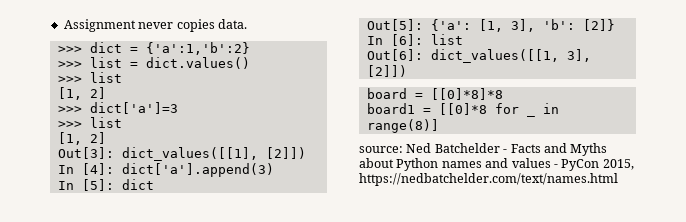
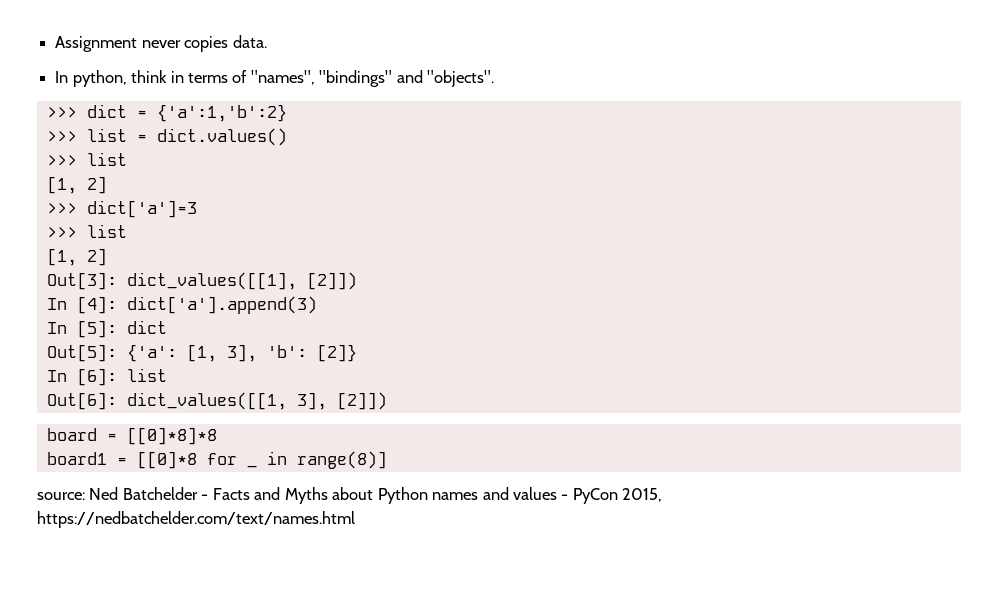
+ In python, think in terms of "names", "bindings" and "objects".

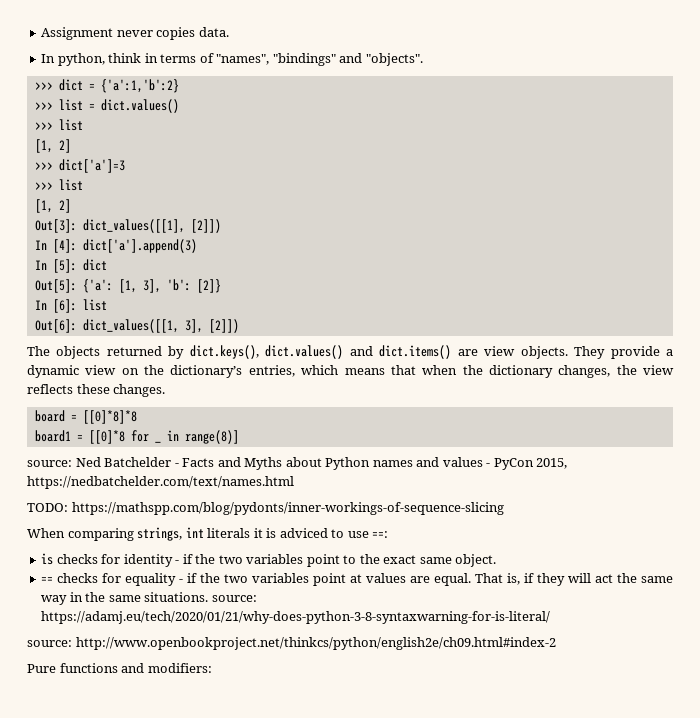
+ The objects returned by dict.keys(), dict.values() and dict.items() are view objects. They provide a dynamic view on the dictionary’s entries, which means that when the dictionary changes, the view reflects these changes.
+ TODO: https://mathspp.com/blog/pydonts/inner-workings-of-sequence-slicing
+ When comparing strings, int literals it is adviced to use ==:
+ is checks for identity - if the two variables point to the exact same object.
+ == checks for equality - if the two variables point at values are equal. That is, if they will act the same way in the same situations. source: https://adamj.eu/tech/2020/01/21/why-does-python-3-8-syntaxwarning-for-is-literal/
+ source: http://www.openbookproject.net/thinkcs/python/english2e/ch09.html#index-2
+ Pure functions and modifiers:

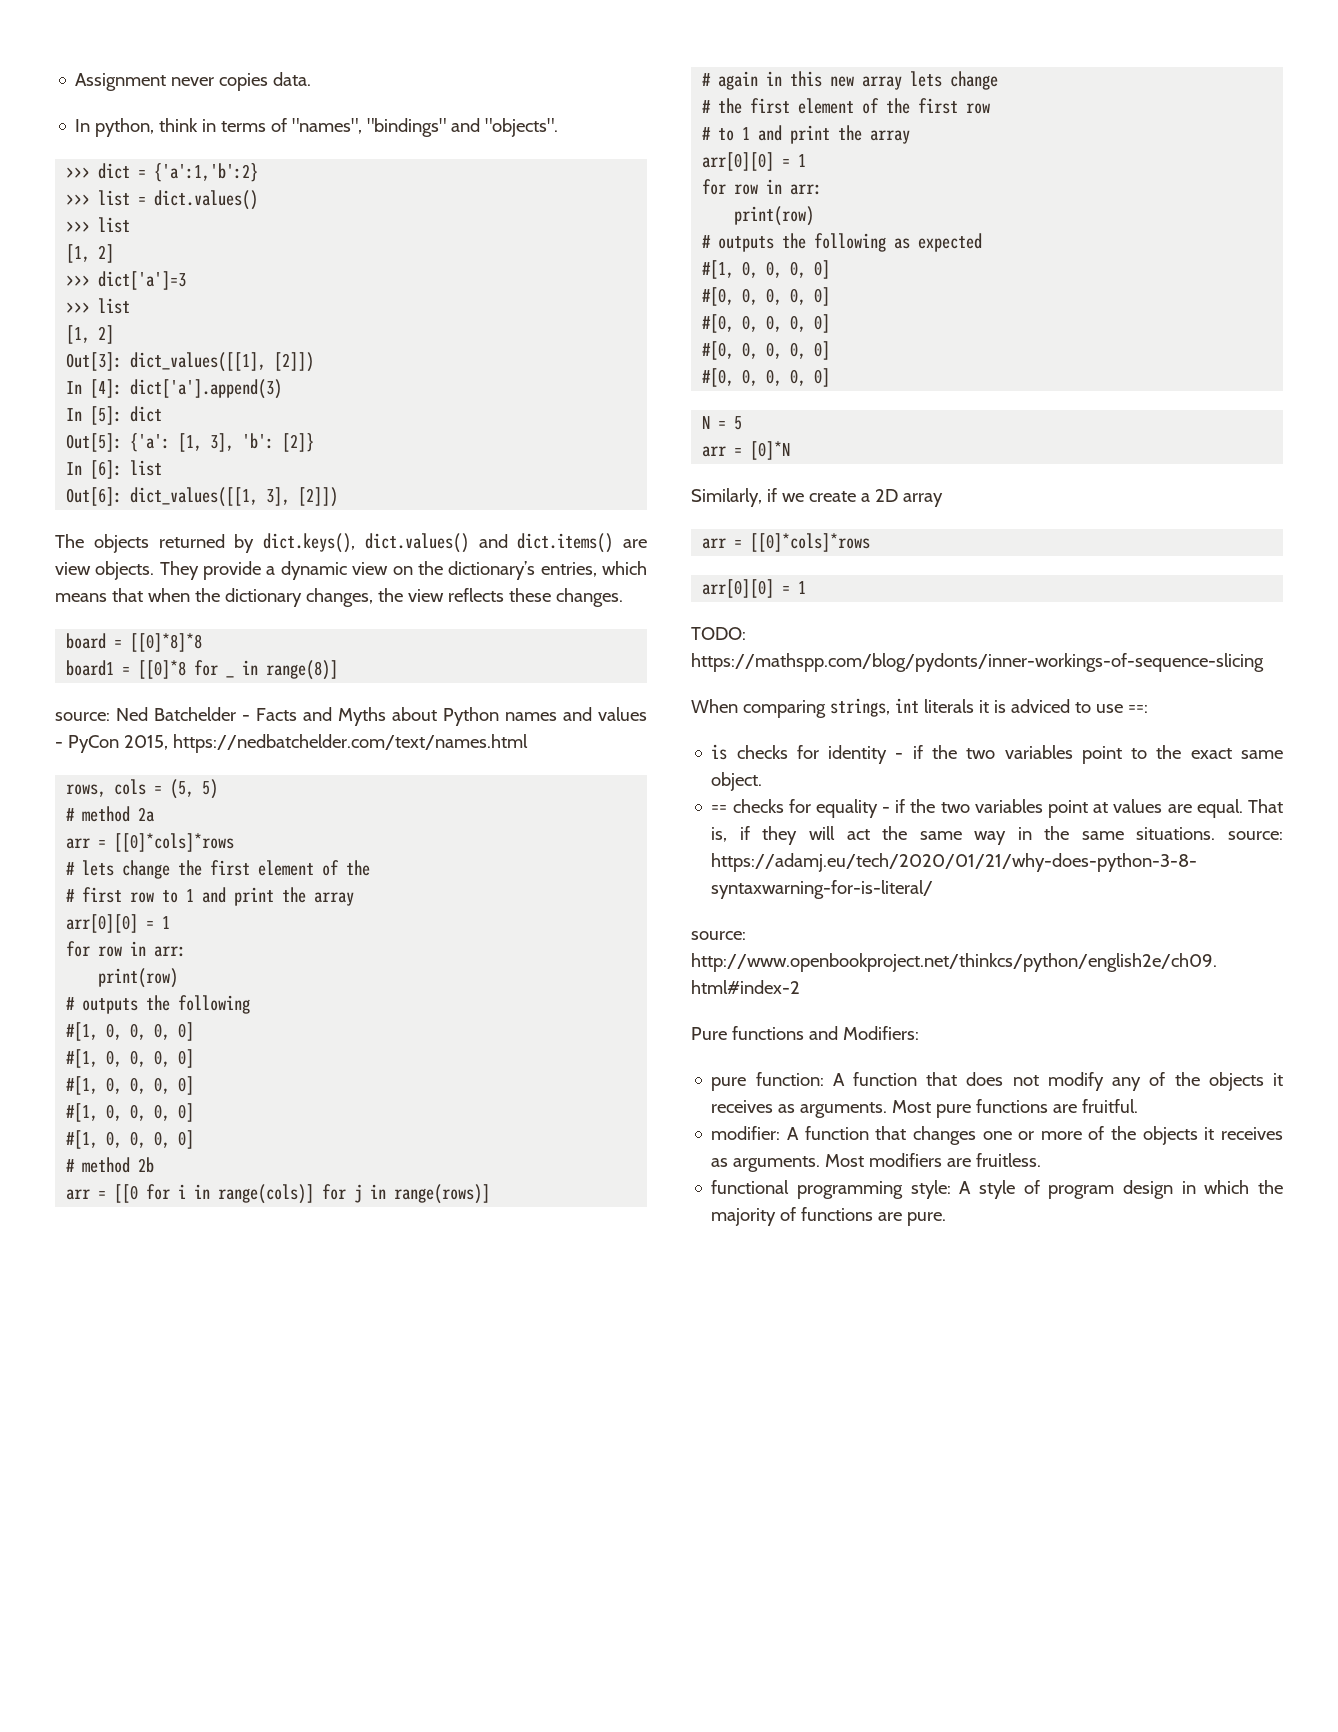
+ rows, cols = (5, 5)
+ # method 2a
+ arr = [[0]*cols]*rows
+ # lets change the first element of the
+ # first row to 1 and print the array
+ arr[0][0] = 1
+ for row in arr:
+ print(row)
+ # outputs the following
+ #[1, 0, 0, 0, 0]
+ #[1, 0, 0, 0, 0]
+ #[1, 0, 0, 0, 0]
+ #[1, 0, 0, 0, 0]
+ #[1, 0, 0, 0, 0]
+ # method 2b
+ arr = [[0 for i in range(cols)] for j in range(rows)]
+ # again in this new array lets change
+ # the first element of the first row
+ # to 1 and print the array
+ arr[0][0] = 1
+ for row in arr:
+ print(row)
+ # outputs the following as expected
+ #[1, 0, 0, 0, 0]
+ #[0, 0, 0, 0, 0]
+ #[0, 0, 0, 0, 0]
+ #[0, 0, 0, 0, 0]
+ #[0, 0, 0, 0, 0]
+ N = 5
+ arr = [0]*N
+ Similarly, if we create a 2D array
+ arr = [[0]*cols]*rows
+ arr[0][0] = 1
- Pure functions and modifiers:
+ Pure functions and Modifiers:
+ pure function: A function that does not modify any of the objects it receives as arguments. Most pure functions are fruitful.
+ modifier: A function that changes one or more of the objects it receives as arguments. Most modifiers are fruitless.
+ functional programming style: A style of program design in which the majority of functions are pure.

